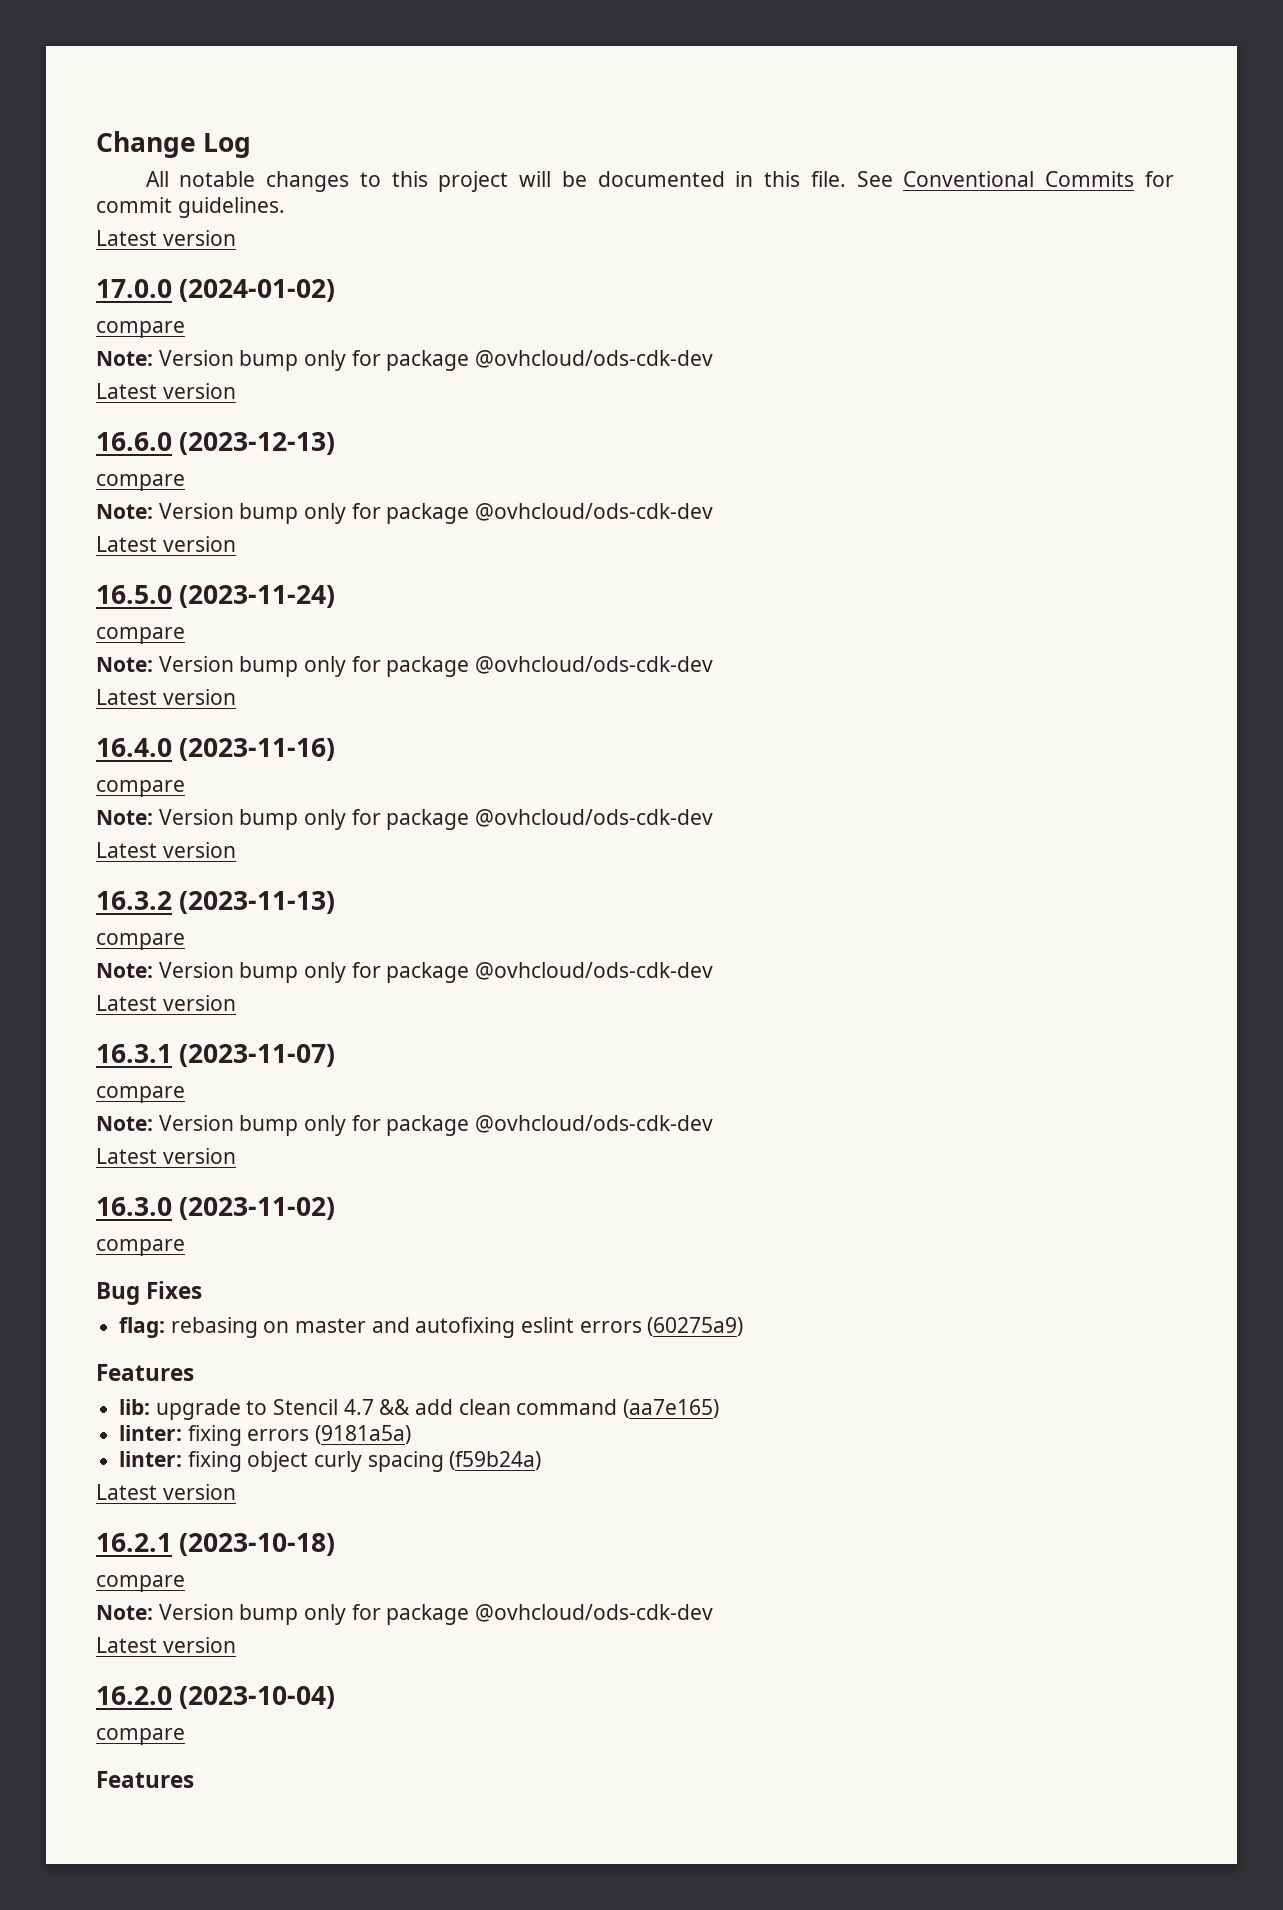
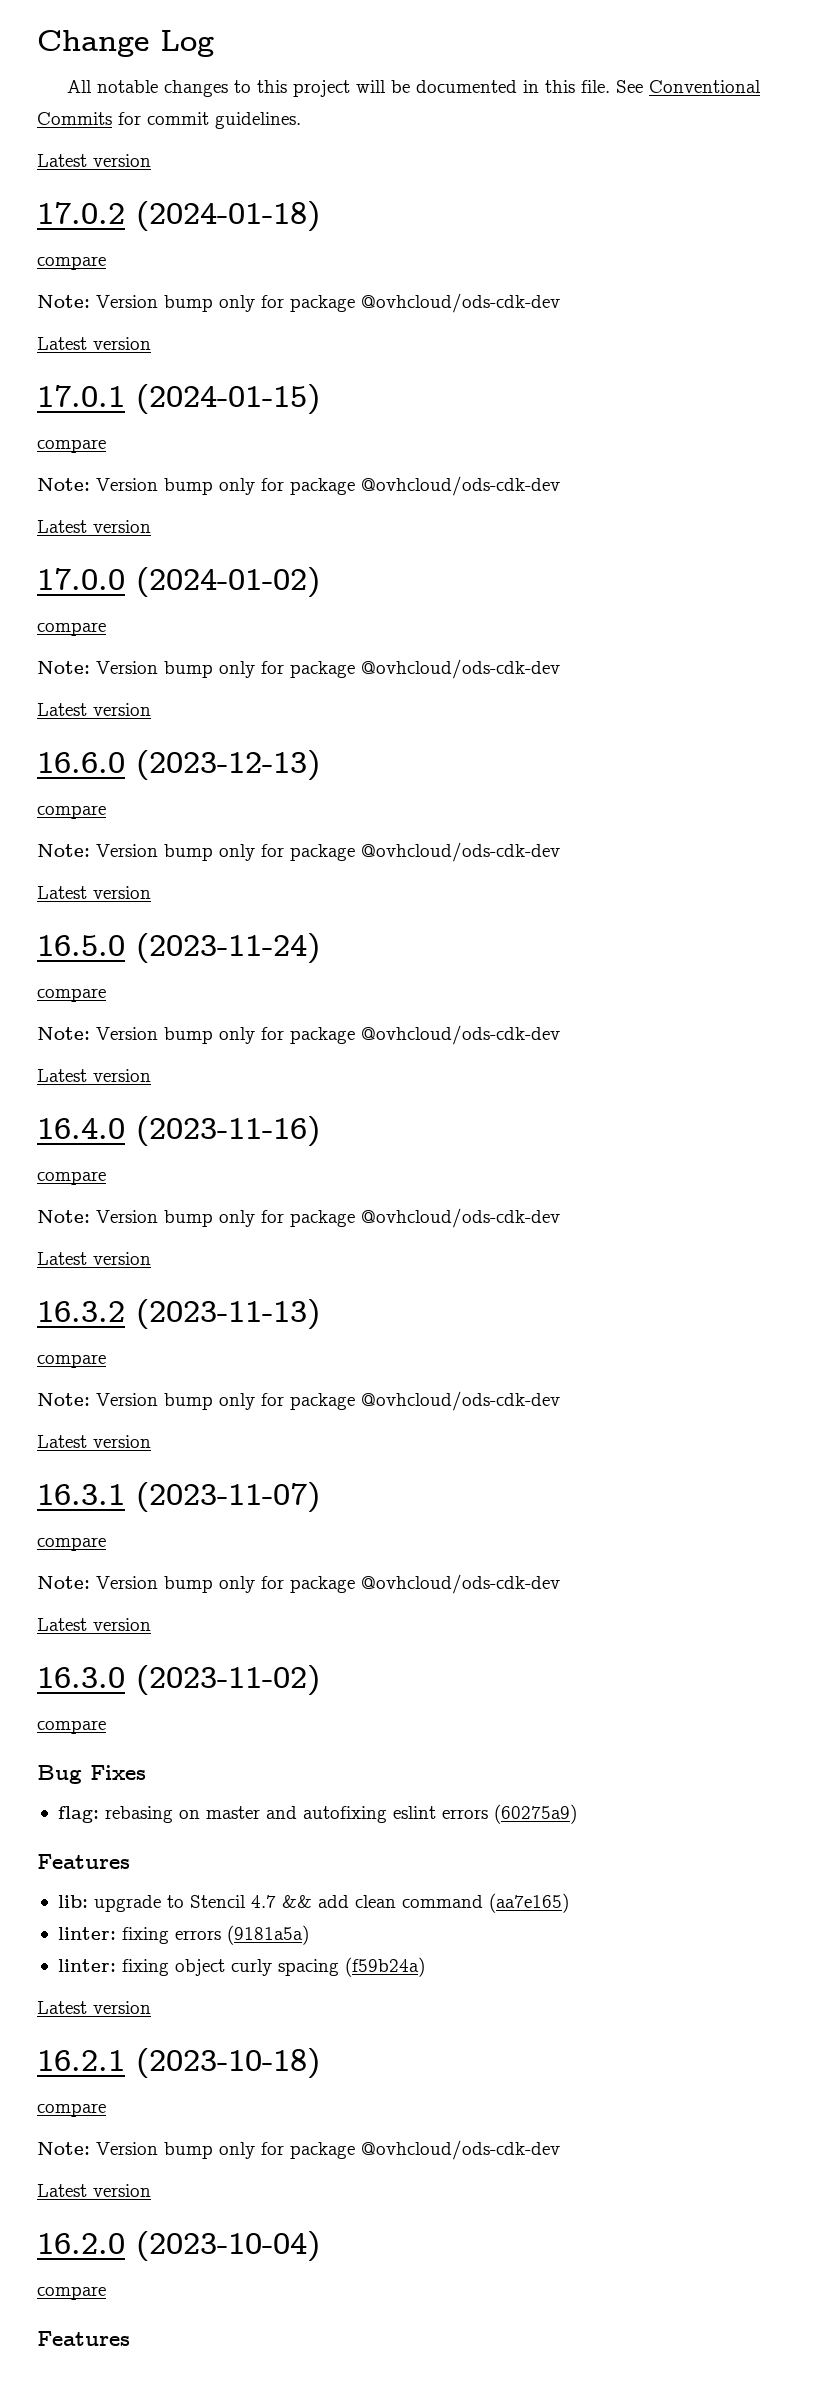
+ 17.0.2 (2024-01-18)
+ compare
+ Note: Version bump only for package @ovhcloud/ods-cdk-dev
+ Latest version
+ 17.0.1 (2024-01-15)
+ compare
+ Note: Version bump only for package @ovhcloud/ods-cdk-dev
+ Latest version

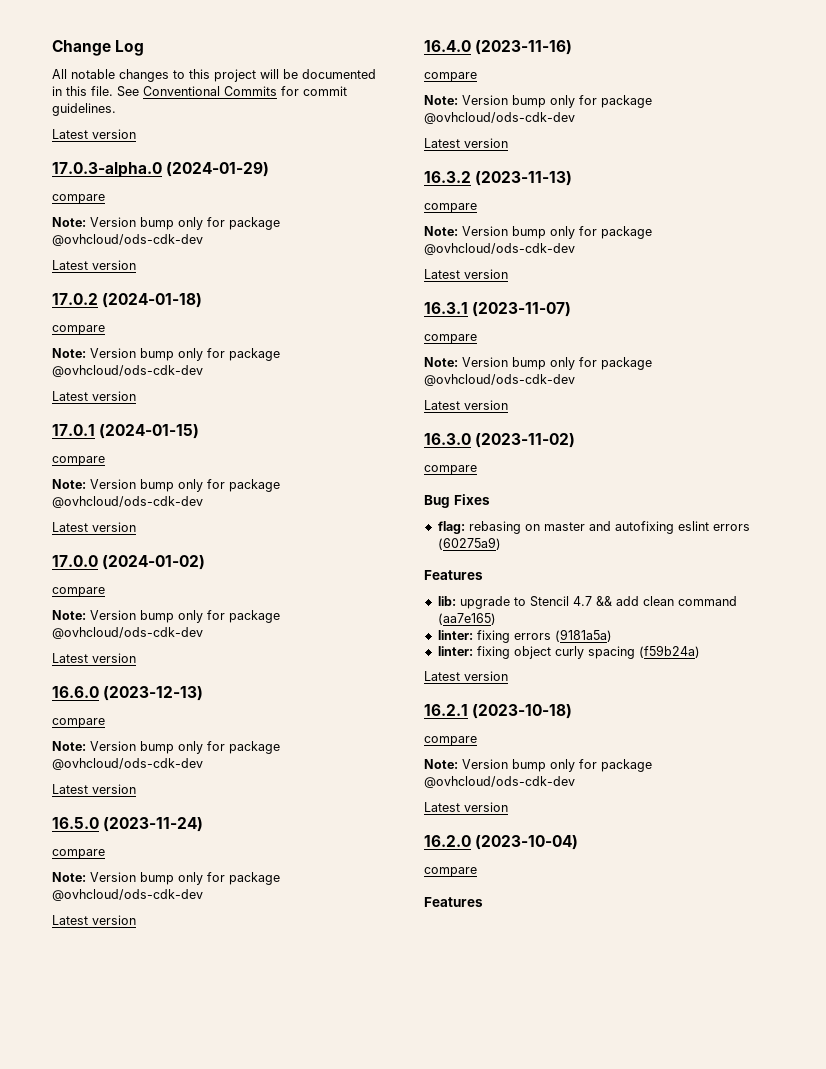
+ 17.0.3-alpha.0 (2024-01-29)
+ compare
+ Note: Version bump only for package @ovhcloud/ods-cdk-dev
+ Latest version

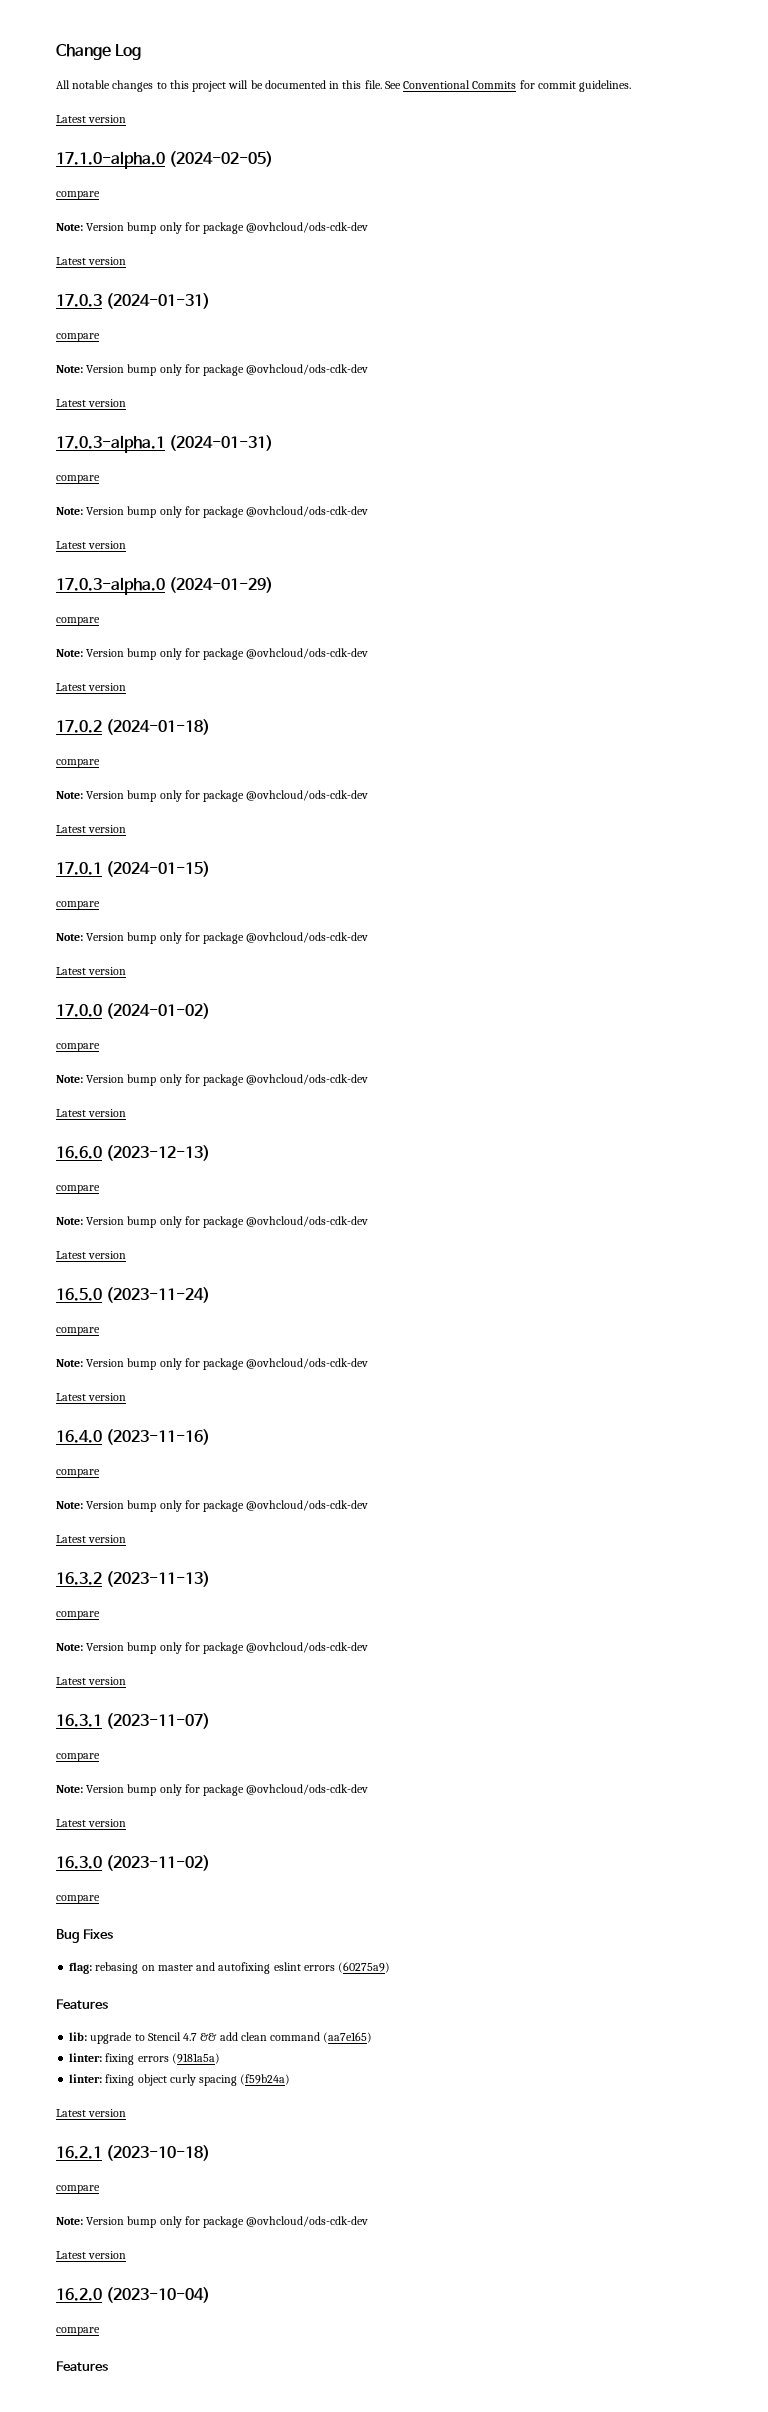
+ 17.1.0-alpha.0 (2024-02-05)
+ compare
+ Note: Version bump only for package @ovhcloud/ods-cdk-dev
+ Latest version
+ 17.0.3 (2024-01-31)
+ compare
+ Note: Version bump only for package @ovhcloud/ods-cdk-dev
+ Latest version
+ 17.0.3-alpha.1 (2024-01-31)
+ compare
+ Note: Version bump only for package @ovhcloud/ods-cdk-dev
+ Latest version

